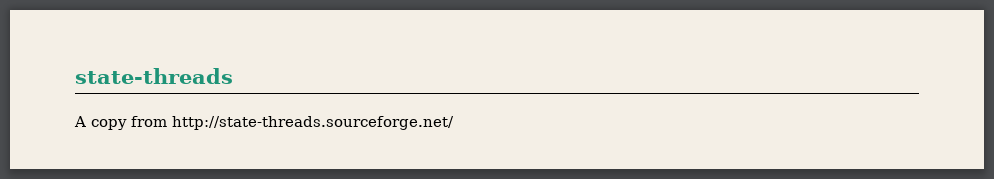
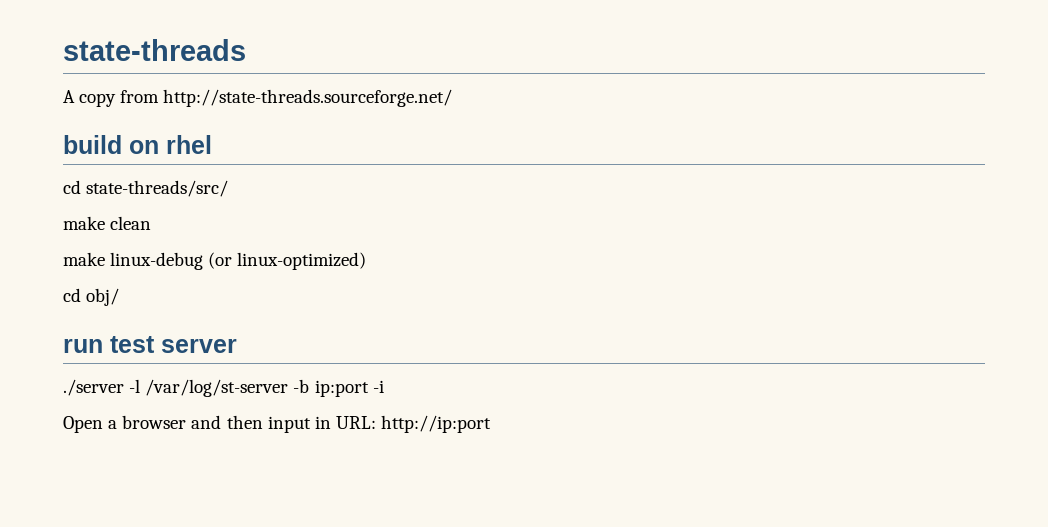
+ build on rhel
+ cd state-threads/src/
+ make clean
+ make linux-debug (or linux-optimized)
+ cd obj/
+ run test server
+ ./server -l /var/log/st-server -b ip:port -i
+ Open a browser and then input in URL: http://ip:port

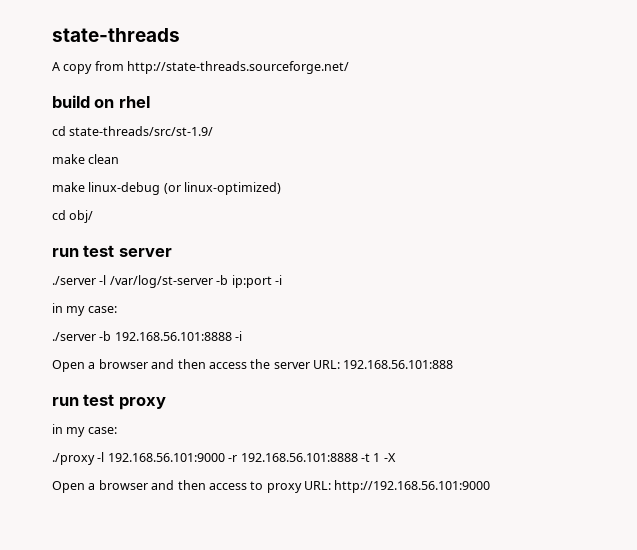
- cd state-threads/src/
+ cd state-threads/src/st-1.9/
  ./server -l /var/log/st-server -b ip:port -i
- Open a browser and then input in URL: http://ip:port
+ in my case:
+ ./server -b 192.168.56.101:8888 -i
+ Open a browser and then access the server URL: 192.168.56.101:888
+ run test proxy
+ in my case:
+ ./proxy -l 192.168.56.101:9000 -r 192.168.56.101:8888 -t 1 -X
+ Open a browser and then access to proxy URL: http://192.168.56.101:9000

